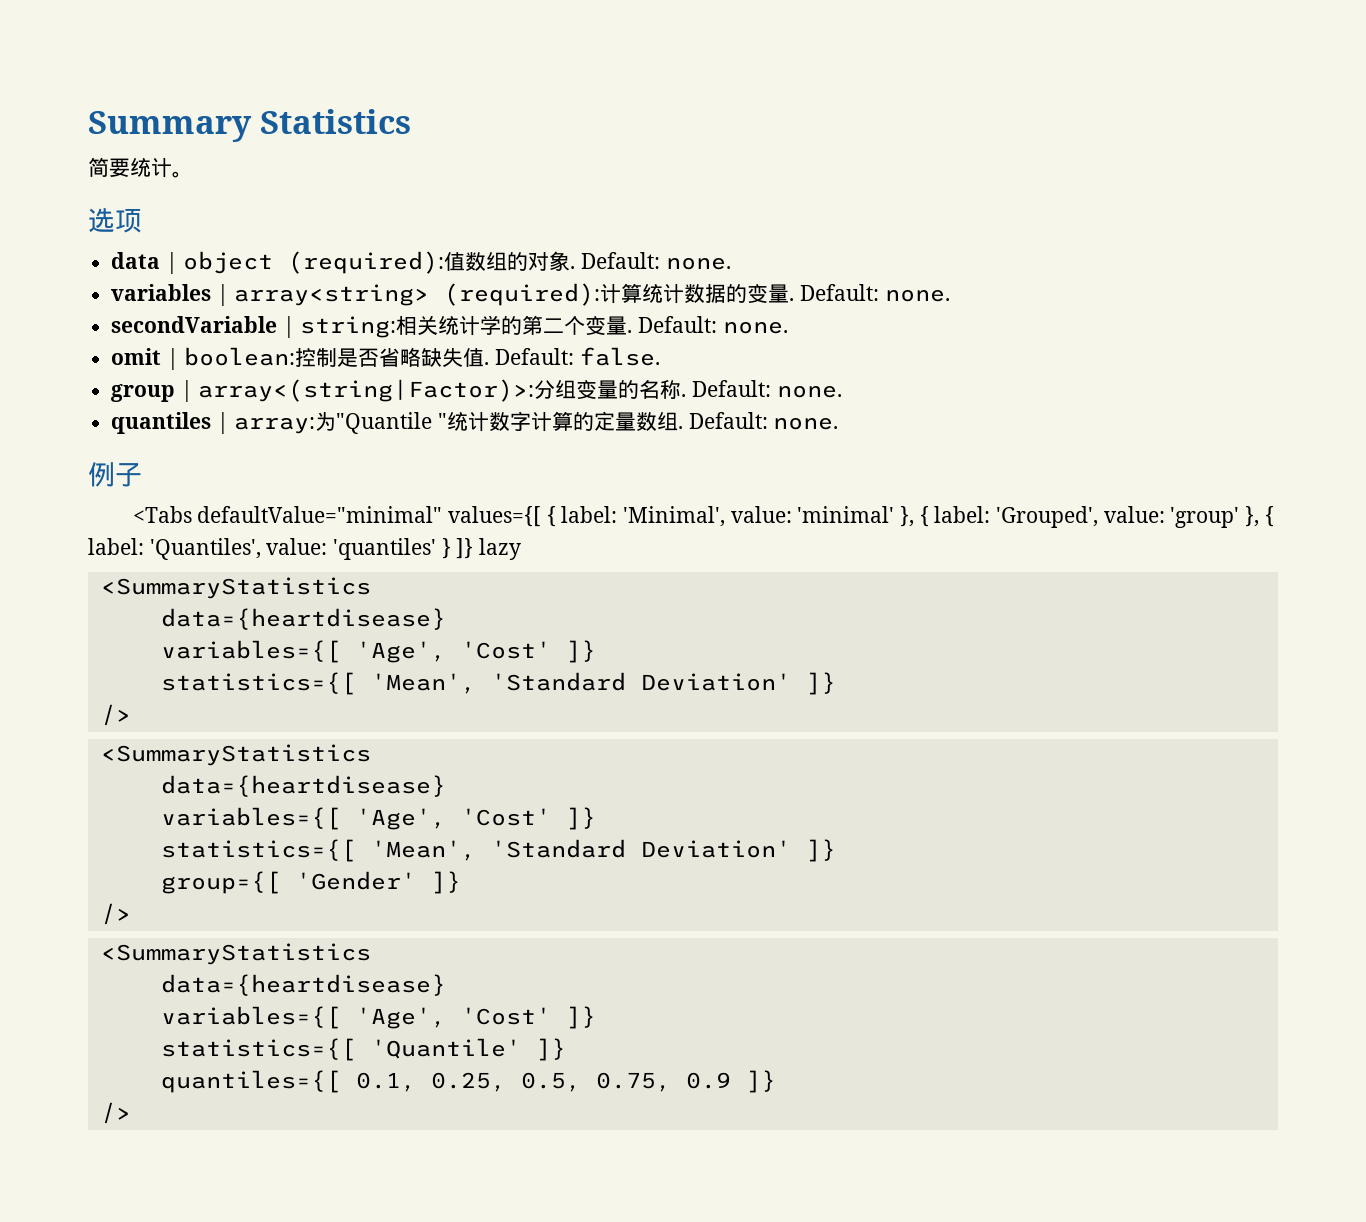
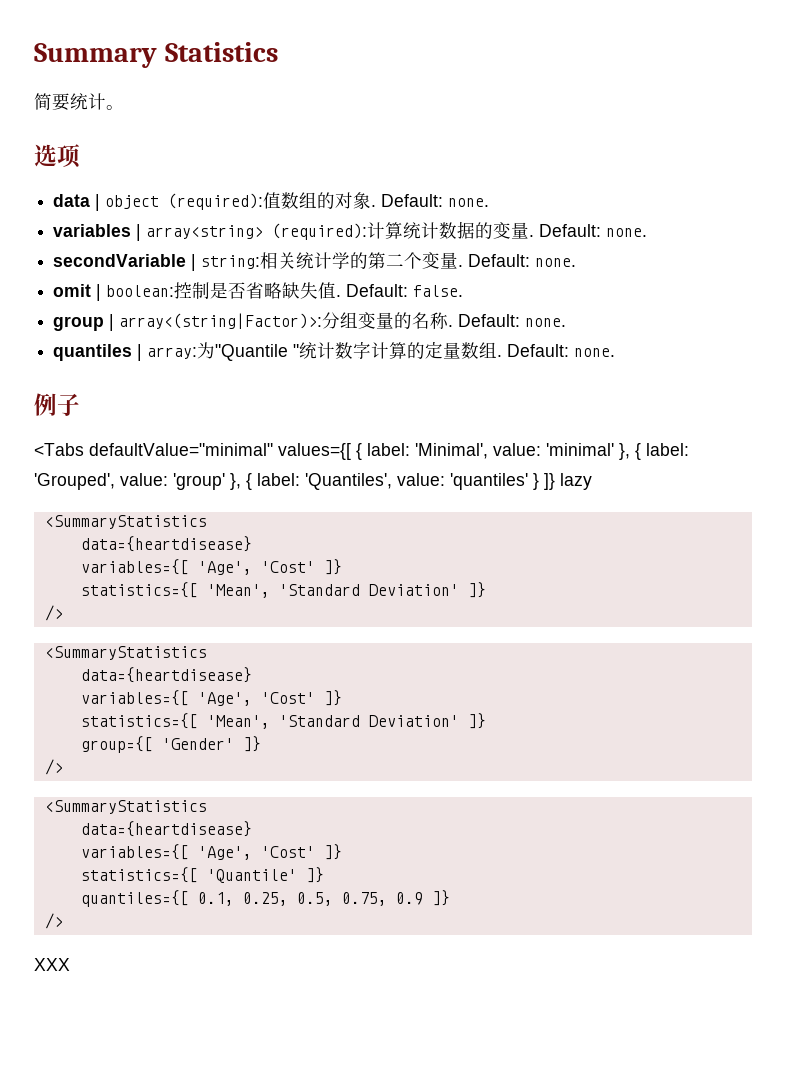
+ XXX

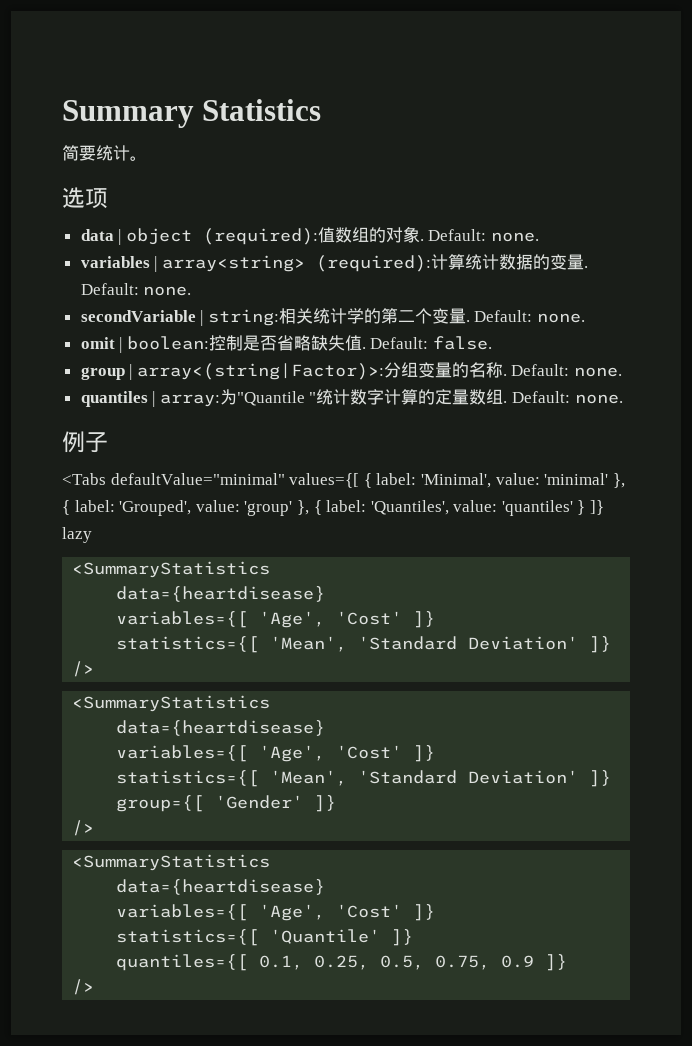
- XXX

